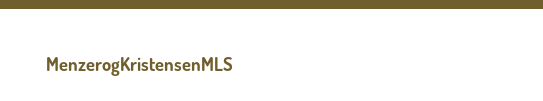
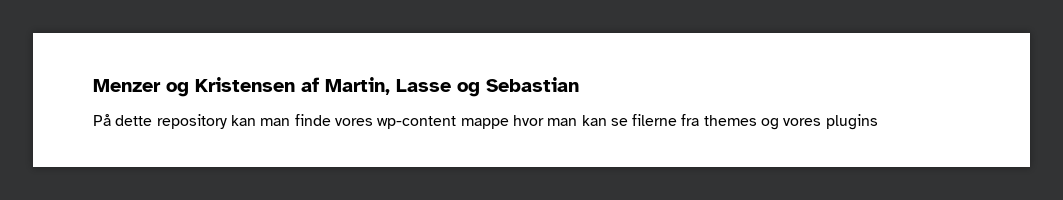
- MenzerogKristensenMLS
+ Menzer og Kristensen af Martin, Lasse og Sebastian
+ På dette repository kan man finde vores wp-content mappe hvor man kan se filerne fra themes og vores plugins

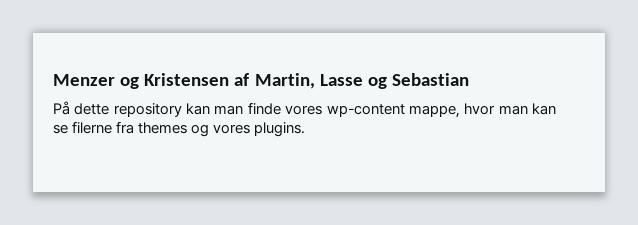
- På dette repository kan man finde vores wp-content mappe hvor man kan se filerne fra themes og vores plugins
+ På dette repository kan man finde vores wp-content mappe, hvor man kan se filerne fra themes og vores plugins.

